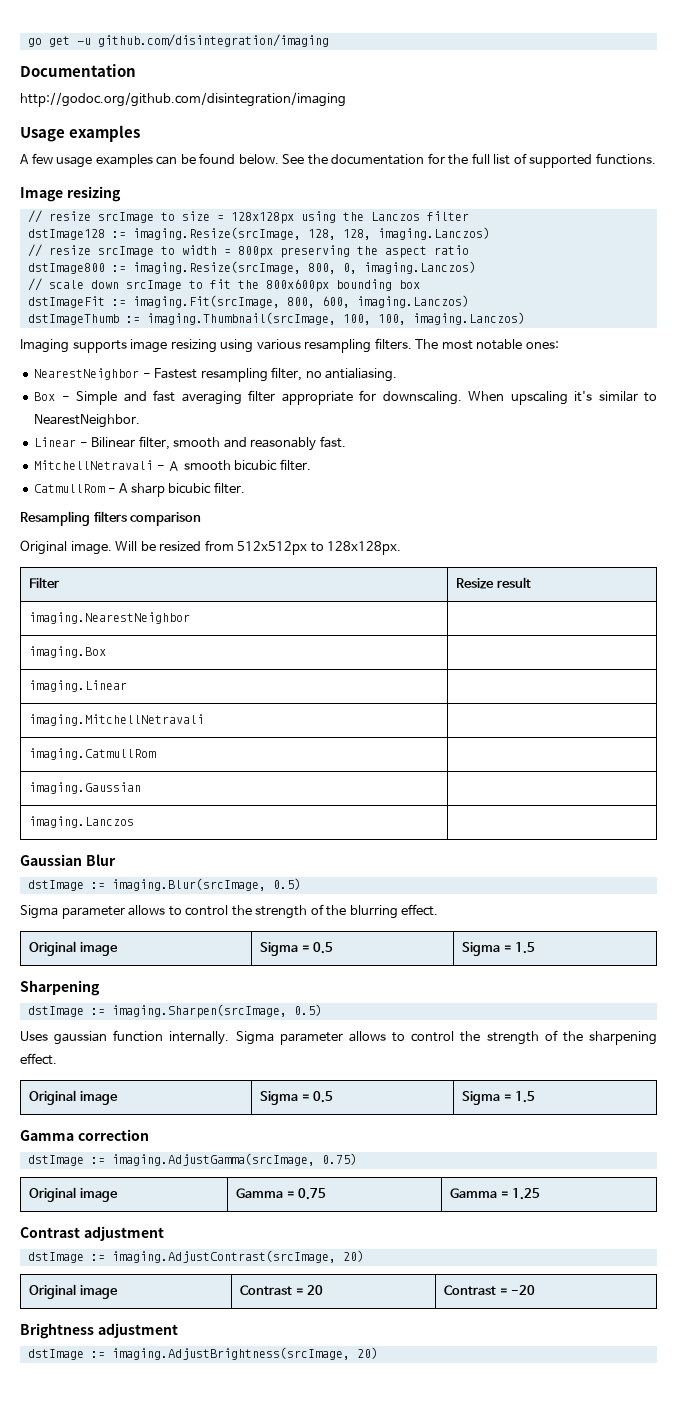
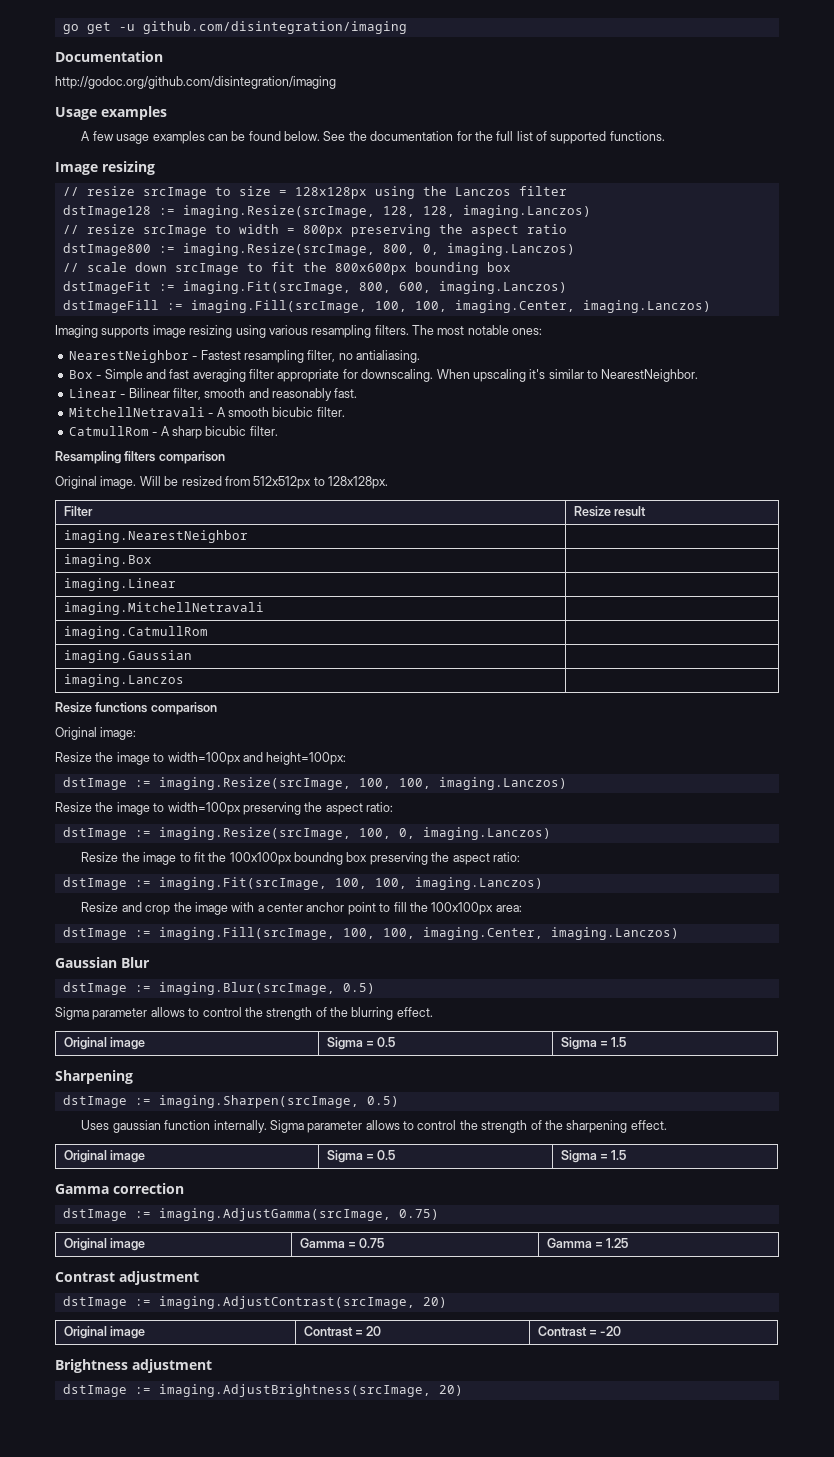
- dstImageThumb := imaging.Thumbnail(srcImage, 100, 100, imaging.Lanczos)
+ dstImageFill := imaging.Fill(srcImage, 100, 100, imaging.Center, imaging.Lanczos)
+ Resize functions comparison
+ Original image:
+ Resize the image to width=100px and height=100px:
+ dstImage := imaging.Resize(srcImage, 100, 100, imaging.Lanczos)
+ Resize the image to width=100px preserving the aspect ratio:
+ dstImage := imaging.Resize(srcImage, 100, 0, imaging.Lanczos)
+ Resize the image to fit the 100x100px boundng box preserving the aspect ratio:
+ dstImage := imaging.Fit(srcImage, 100, 100, imaging.Lanczos)
+ Resize and crop the image with a center anchor point to fill the 100x100px area:
+ dstImage := imaging.Fill(srcImage, 100, 100, imaging.Center, imaging.Lanczos)

